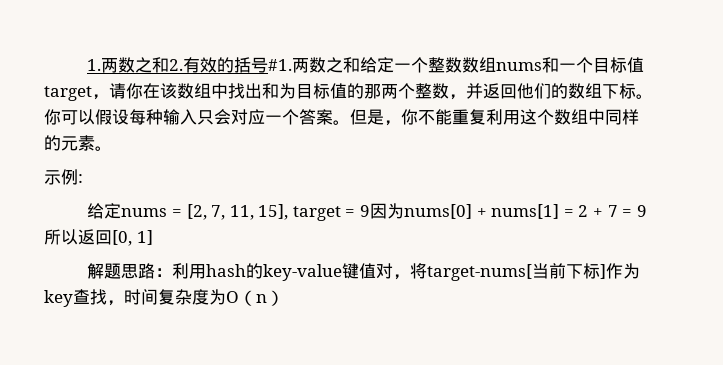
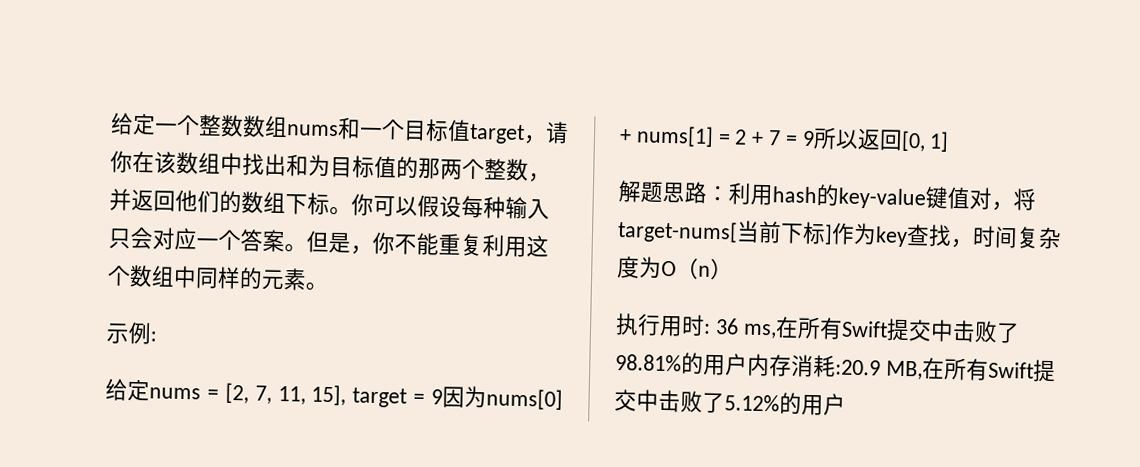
- 1.两数之和2.有效的括号#1.两数之和给定一个整数数组nums和一个目标值target，请你在该数组中找出和为目标值的那两个整数，并返回他们的数组下标。
+ 给定一个整数数组nums和一个目标值target，请你在该数组中找出和为目标值的那两个整数，并返回他们的数组下标。
+ 执行用时: 36 ms,在所有Swift提交中击败了98.81%的用户内存消耗:20.9 MB,在所有Swift提交中击败了5.12%的用户

